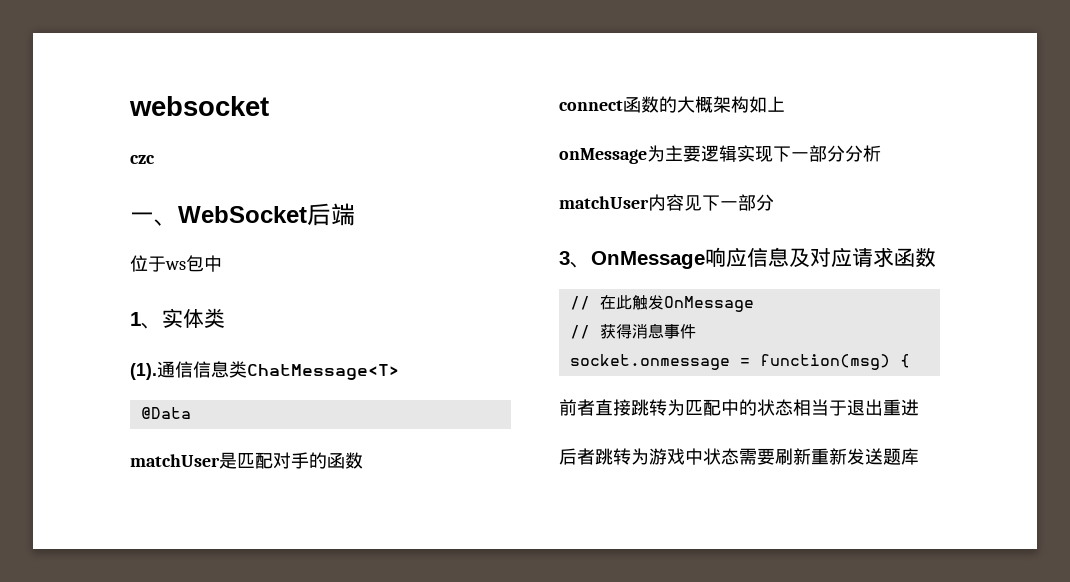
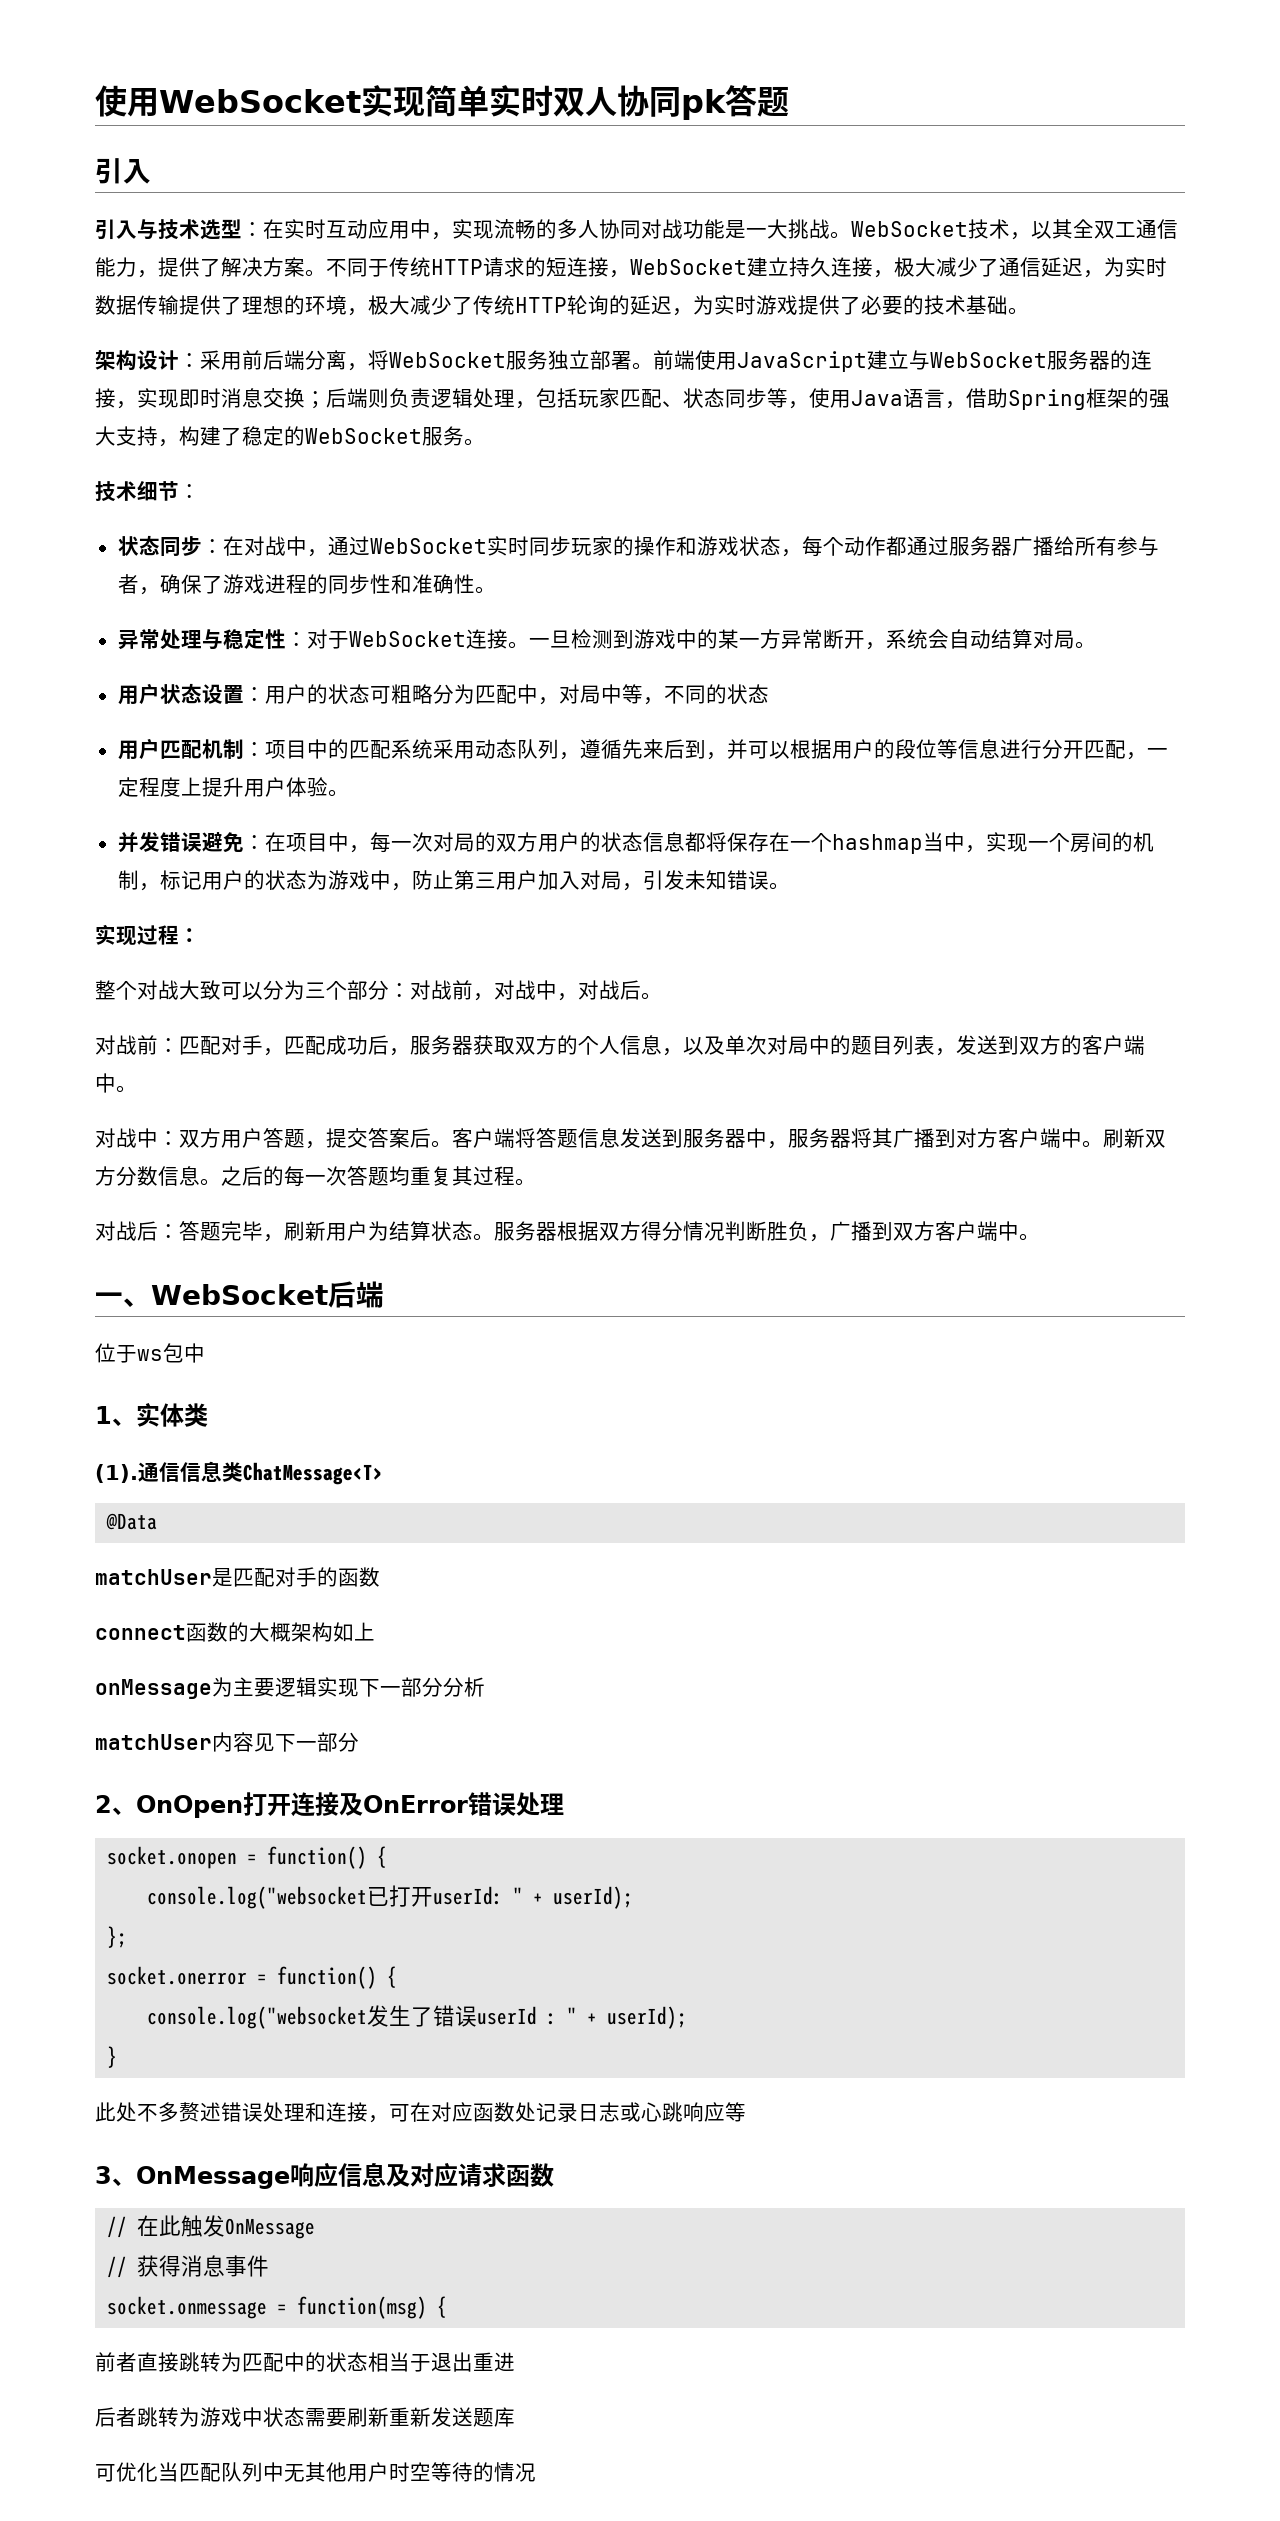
- websocket
- czc
+ 使用WebSocket实现简单实时双人协同pk答题
+ 引入
+ 引入与技术选型：在实时互动应用中，实现流畅的多人协同对战功能是一大挑战。WebSocket技术，以其全双工通信能力，提供了解决方案。不同于传统HTTP请求的短连接，WebSocket建立持久连接，极大减少了通信延迟，为实时数据传输提供了理想的环境，极大减少了传统HTTP轮询的延迟，为实时游戏提供了必要的技术基础。
+ 架构设计：采用前后端分离，将WebSocket服务独立部署。前端使用JavaScript建立与WebSocket服务器的连接，实现即时消息交换；后端则负责逻辑处理，包括玩家匹配、状态同步等，使用Java语言，借助Spring框架的强大支持，构建了稳定的WebSocket服务。
+ 技术细节：
+ 状态同步：在对战中，通过WebSocket实时同步玩家的操作和游戏状态，每个动作都通过服务器广播给所有参与者，确保了游戏进程的同步性和准确性。
+ 异常处理与稳定性：对于WebSocket连接。一旦检测到游戏中的某一方异常断开，系统会自动结算对局。
+ 用户状态设置：用户的状态可粗略分为匹配中，对局中等，不同的状态
+ 用户匹配机制：项目中的匹配系统采用动态队列，遵循先来后到，并可以根据用户的段位等信息进行分开匹配，一定程度上提升用户体验。
+ 并发错误避免：在项目中，每一次对局的双方用户的状态信息都将保存在一个hashmap当中，实现一个房间的机制，标记用户的状态为游戏中，防止第三用户加入对局，引发未知错误。
+ 实现过程：
+ 整个对战大致可以分为三个部分：对战前，对战中，对战后。
+ 对战前：匹配对手，匹配成功后，服务器获取双方的个人信息，以及单次对局中的题目列表，发送到双方的客户端中。
+ 对战中：双方用户答题，提交答案后。客户端将答题信息发送到服务器中，服务器将其广播到对方客户端中。刷新双方分数信息。之后的每一次答题均重复其过程。
+ 对战后：答题完毕，刷新用户为结算状态。服务器根据双方得分情况判断胜负，广播到双方客户端中。
+ 2、OnOpen打开连接及OnError错误处理
+ socket.onopen = function() {
+ console.log("websocket已打开userId: " + userId);
+ };
+ socket.onerror = function() {
+ console.log("websocket发生了错误userId : " + userId);
+ }
+ 此处不多赘述错误处理和连接，可在对应函数处记录日志或心跳响应等
+ 可优化当匹配队列中无其他用户时空等待的情况

